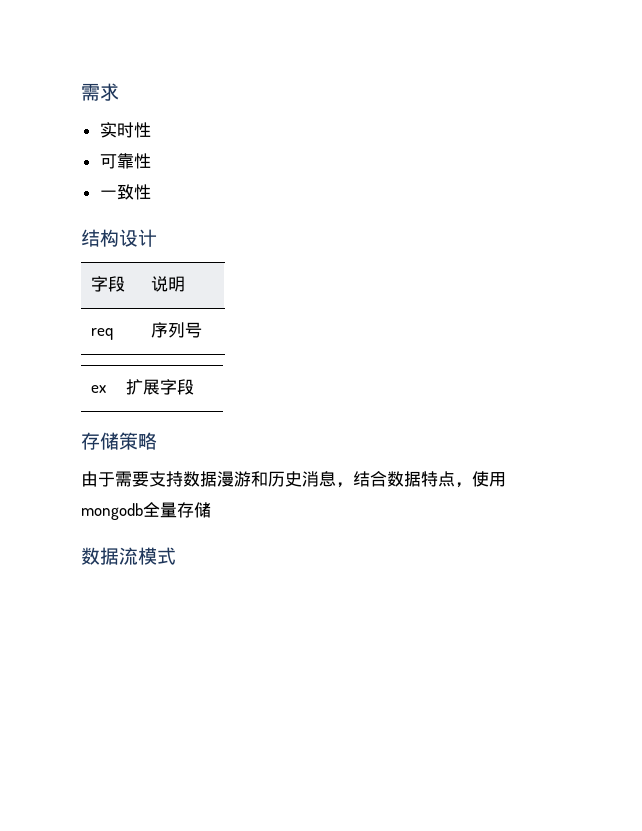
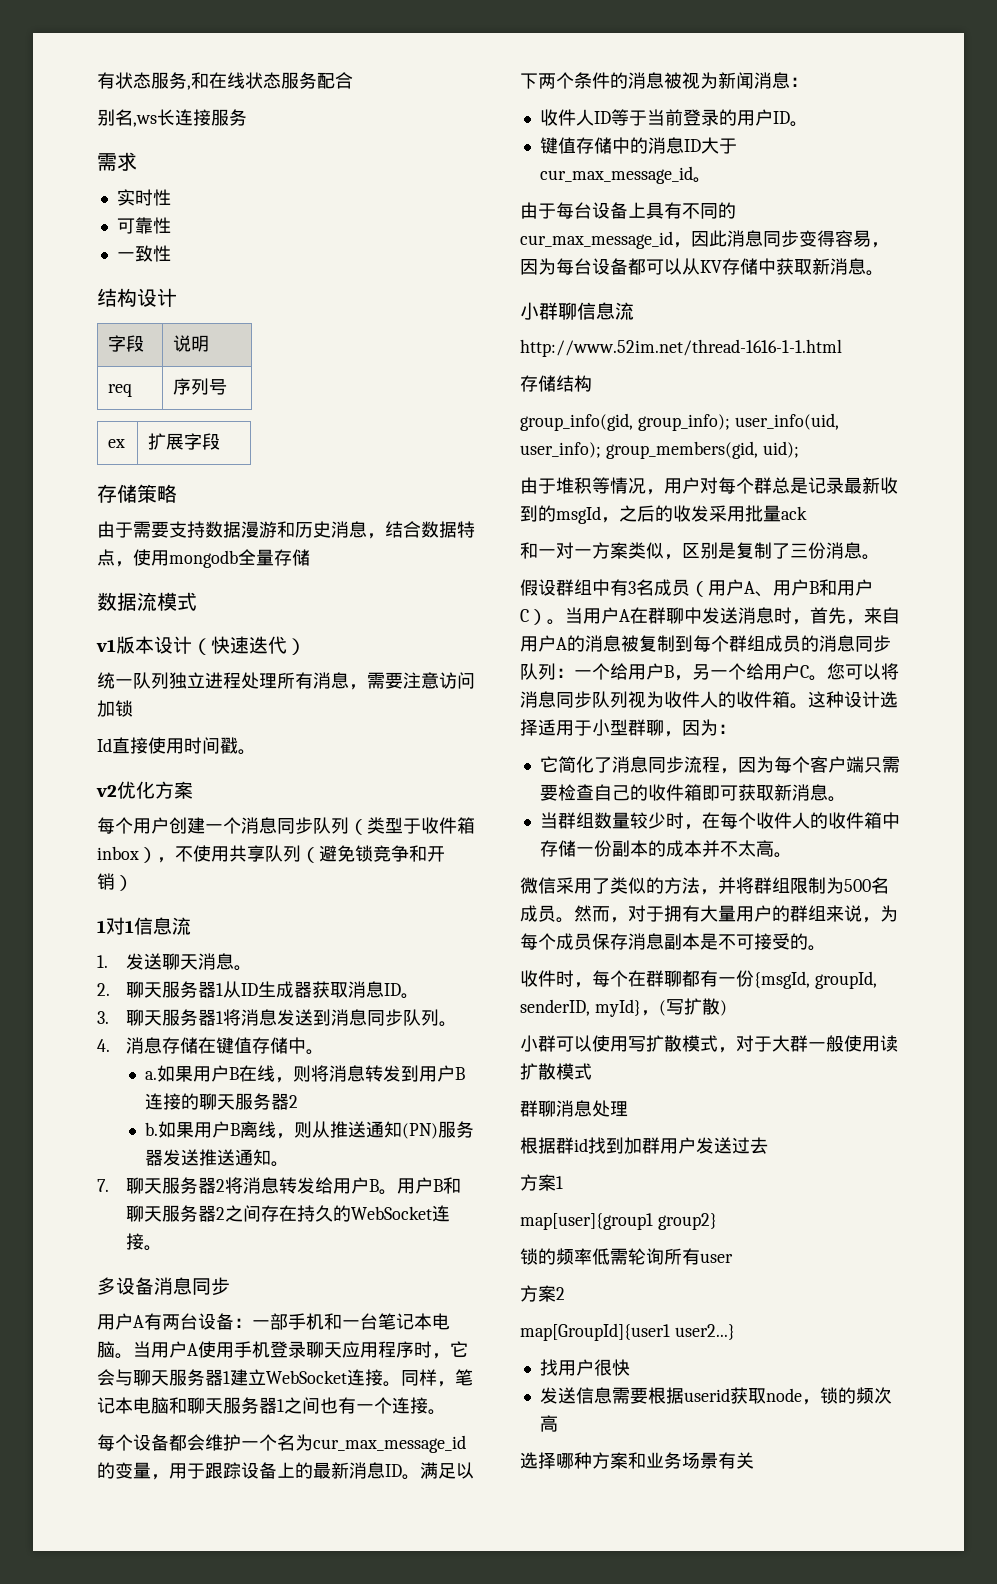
+ 有状态服务,和在线状态服务配合
+ 别名,ws长连接服务
+ v1版本设计（快速迭代）
+ 统一队列独立进程处理所有消息，需要注意访问加锁
+ Id直接使用时间戳。
+ v2优化方案
+ 每个用户创建一个消息同步队列（类型于收件箱inbox），不使用共享队列（避免锁竞争和开销）
+ 1对1信息流
+ 1.发送聊天消息。
+ 2.聊天服务器1从ID生成器获取消息ID。
+ 3.聊天服务器1将消息发送到消息同步队列。
+ 4.消息存储在键值存储中。
+ a.如果用户B在线，则将消息转发到用户B连接的聊天服务器2
+ b.如果用户B离线，则从推送通知(PN)服务器发送推送通知。
+ 7.聊天服务器2将消息转发给用户B。用户B和聊天服务器2之间存在持久的WebSocket连接。
+ 多设备消息同步
+ 用户A有两台设备：一部手机和一台笔记本电脑。当用户A使用手机登录聊天应用程序时，它会与聊天服务器1建立WebSocket连接。同样，笔记本电脑和聊天服务器1之间也有一个连接。
+ 每个设备都会维护一个名为cur_max_message_id的变量，用于跟踪设备上的最新消息ID。满足以下两个条件的消息被视为新闻消息：
+ 收件人ID等于当前登录的用户ID。
+ 键值存储中的消息ID大于cur_max_message_id。
+ 由于每台设备上具有不同的cur_max_message_id，因此消息同步变得容易，因为每台设备都可以从KV存储中获取新消息。
+ 小群聊信息流
+ http://www.52im.net/thread-1616-1-1.html
+ 存储结构
+ group_info(gid, group_info); user_info(uid, user_info); group_members(gid, uid);
+ 由于堆积等情况，用户对每个群总是记录最新收到的msgId，之后的收发采用批量ack
+ 和一对一方案类似，区别是复制了三份消息。
+ 假设群组中有3名成员（用户A、用户B和用户C）。当用户A在群聊中发送消息时，首先，来自用户A的消息被复制到每个群组成员的消息同步队列：一个给用户B，另一个给用户C。您可以将消息同步队列视为收件人的收件箱。这种设计选择适用于小型群聊，因为：
+ 它简化了消息同步流程，因为每个客户端只需要检查自己的收件箱即可获取新消息。
+ 当群组数量较少时，在每个收件人的收件箱中存储一份副本的成本并不太高。
+ 微信采用了类似的方法，并将群组限制为500名成员。然而，对于拥有大量用户的群组来说，为每个成员保存消息副本是不可接受的。
+ 收件时，每个在群聊都有一份{msgId, groupId, senderID, myId}，(写扩散)
+ 小群可以使用写扩散模式，对于大群一般使用读扩散模式
+ 群聊消息处理
+ 根据群id找到加群用户发送过去
+ 方案1
+ map[user]{group1 group2}
+ 锁的频率低需轮询所有user
+ 方案2
+ map[GroupId]{user1 user2...}
+ 找用户很快
+ 发送信息需要根据userid获取node，锁的频次高
+ 选择哪种方案和业务场景有关

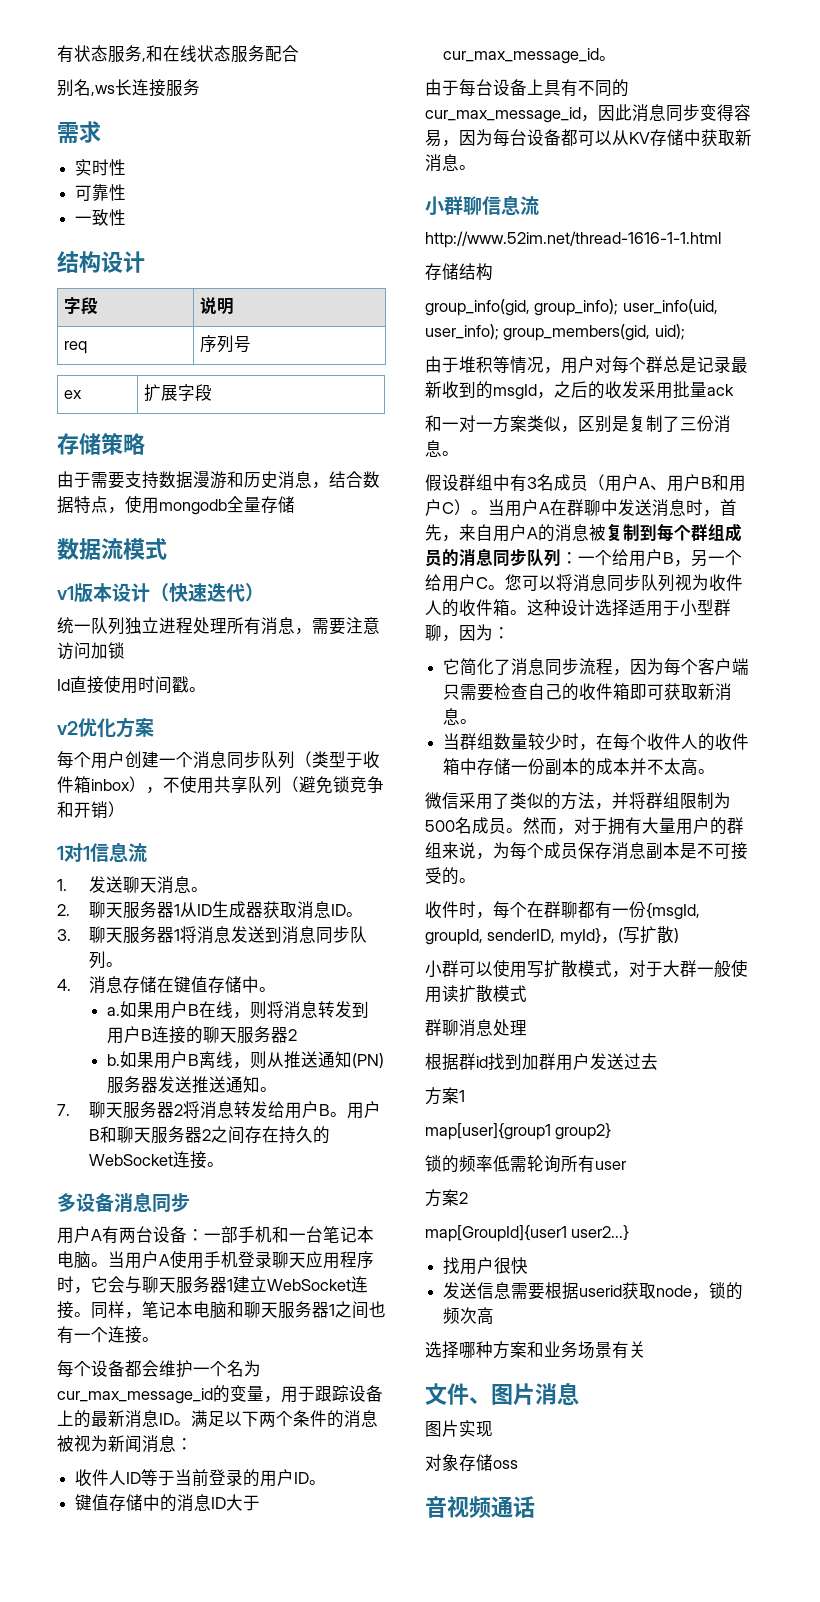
+ 文件、图片消息
+ 图片实现
+ 对象存储oss
+ 音视频通话

